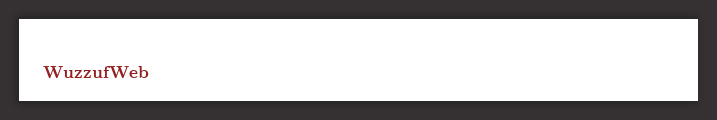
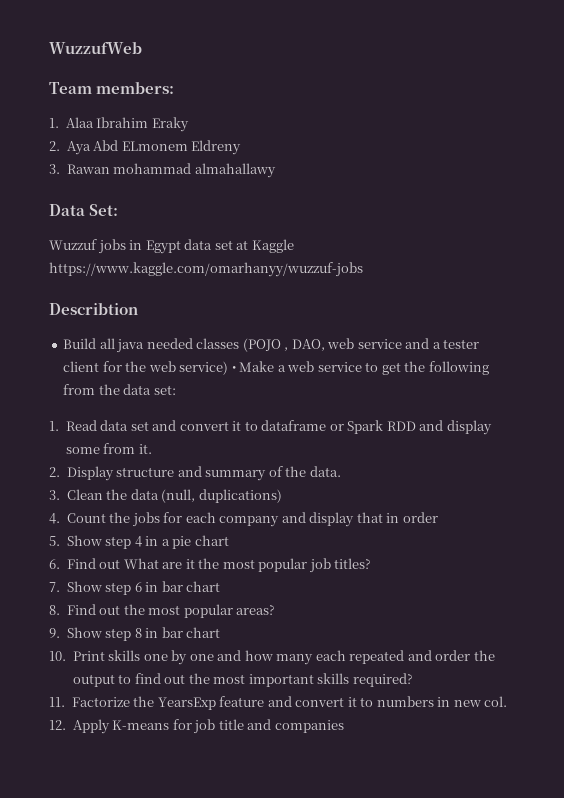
+ Team members:
+ 1. Alaa Ibrahim Eraky
+ 2. Aya Abd ELmonem Eldreny
+ 3. Rawan mohammad almahallawy
+ Data Set:
+ Wuzzuf jobs in Egypt data set at Kaggle https://www.kaggle.com/omarhanyy/wuzzuf-jobs
+ Describtion
+ Build all java needed classes (POJO , DAO, web service and a tester client for the web service) • Make a web service to get the following from the data set:
+ 1. Read data set and convert it to dataframe or Spark RDD and display some from it.
+ 2. Display structure and summary of the data.
+ 3. Clean the data (null, duplications)
+ 4. Count the jobs for each company and display that in order
+ 5. Show step 4 in a pie chart
+ 6. Find out What are it the most popular job titles?
+ 7. Show step 6 in bar chart
+ 8. Find out the most popular areas?
+ 9. Show step 8 in bar chart
+ 10. Print skills one by one and how many each repeated and order the output to find out the most important skills required?
+ 11. Factorize the YearsExp feature and convert it to numbers in new col.
+ 12. Apply K-means for job title and companies

